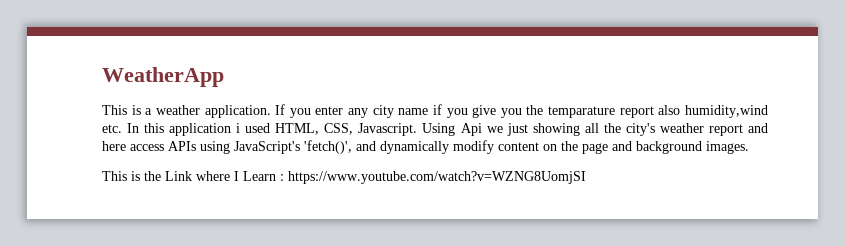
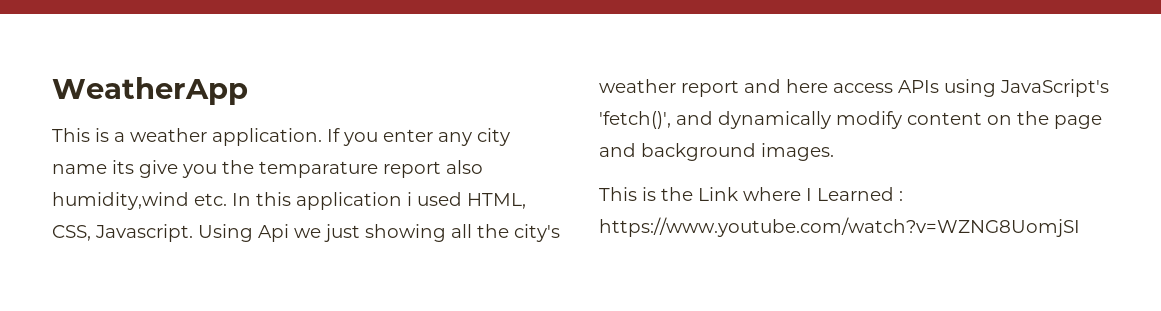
- If you enter any city name if you give you the temparature report also humidity,wind etc. In this application i used HTML, CSS, Javascript.
+ If you enter any city name its give you the temparature report also humidity,wind etc. In this application i used HTML, CSS, Javascript.
- This is the Link where I Learn : https://www.youtube.com/watch?v=WZNG8UomjSI
+ This is the Link where I Learned : https://www.youtube.com/watch?v=WZNG8UomjSI

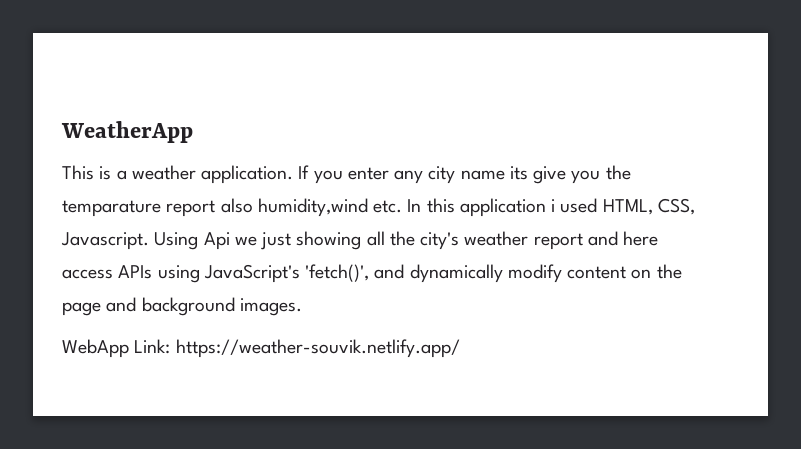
- This is the Link where I Learned : https://www.youtube.com/watch?v=WZNG8UomjSI
+ WebApp Link: https://weather-souvik.netlify.app/

